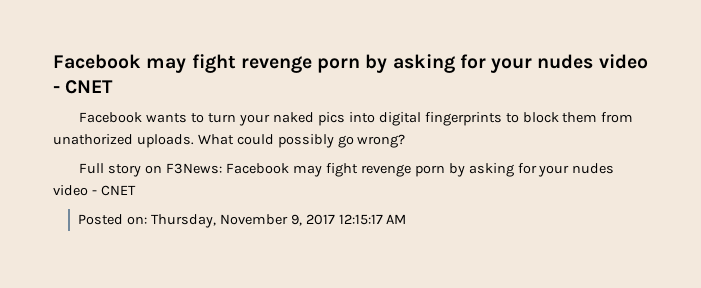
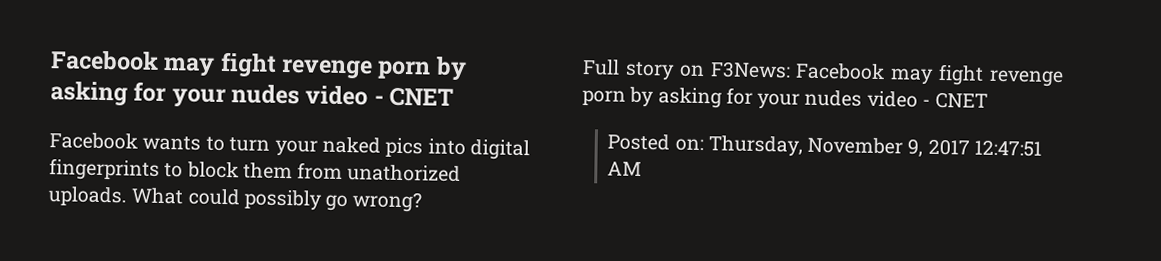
- Posted on: Thursday, November 9, 2017 12:15:17 AM
+ Posted on: Thursday, November 9, 2017 12:47:51 AM

